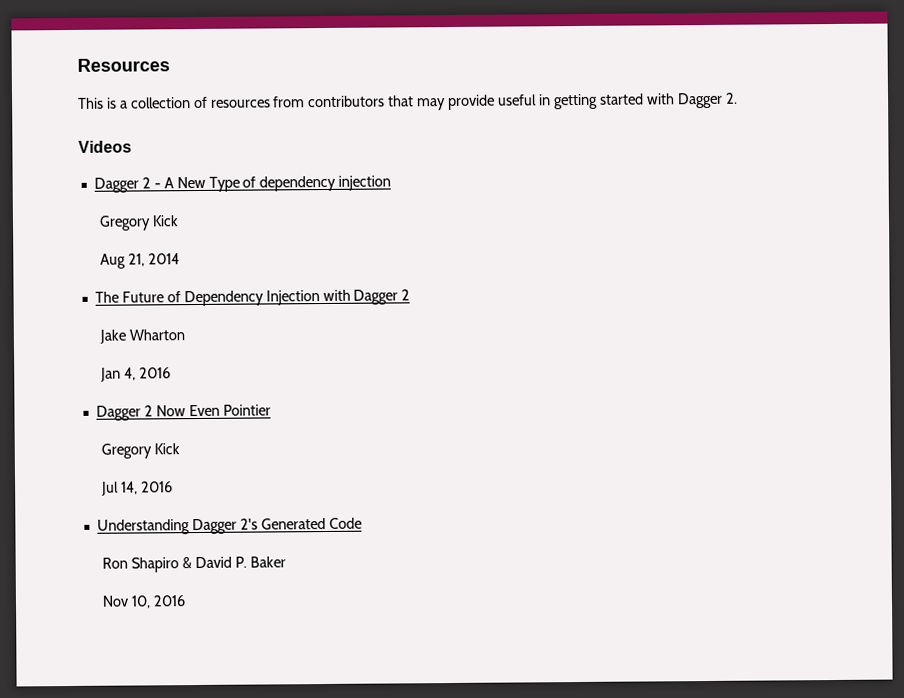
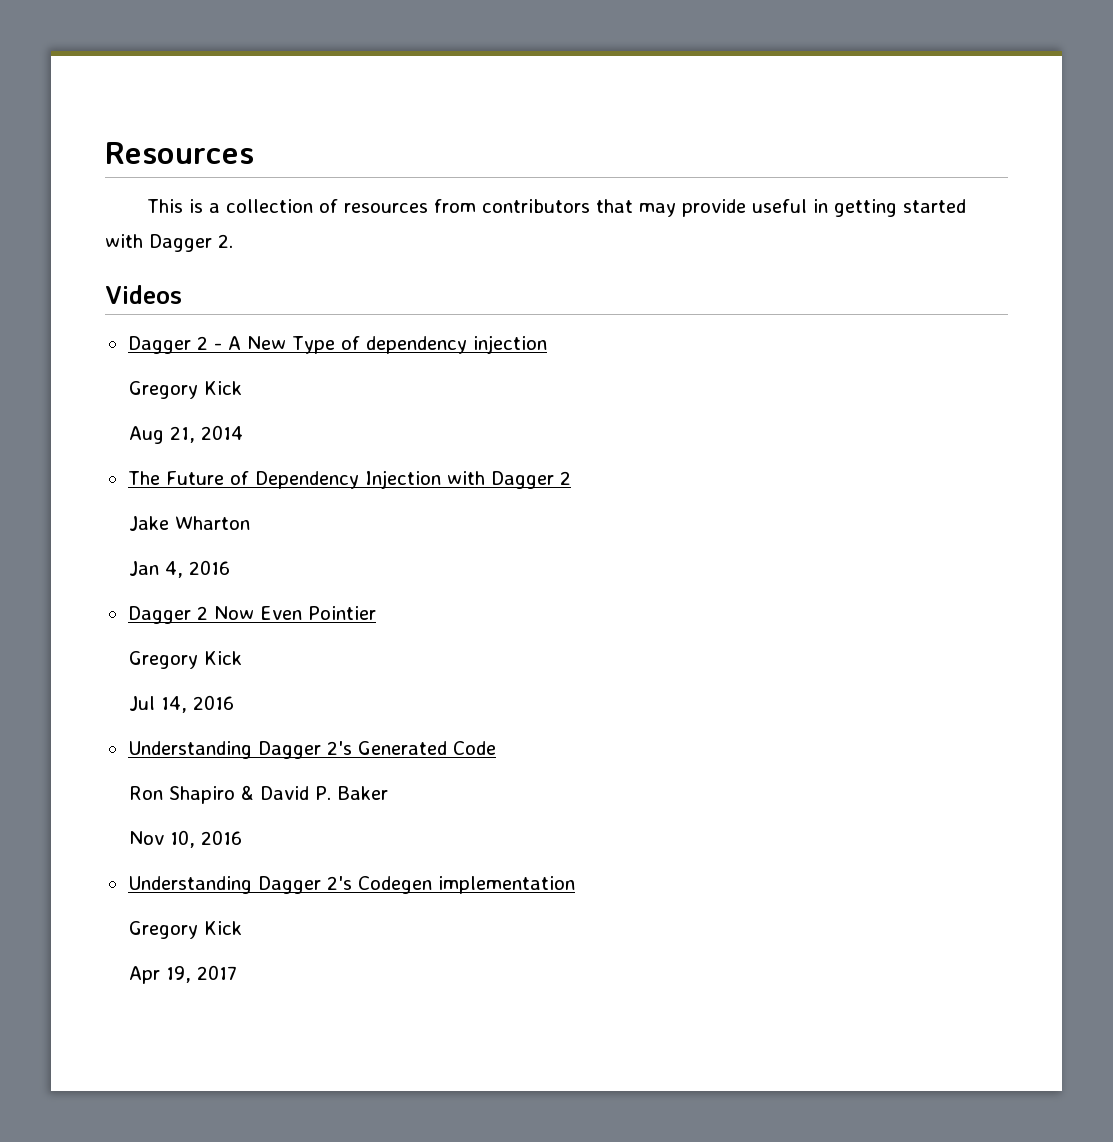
+ Understanding Dagger 2's Codegen implementation
+ Gregory Kick
+ Apr 19, 2017

